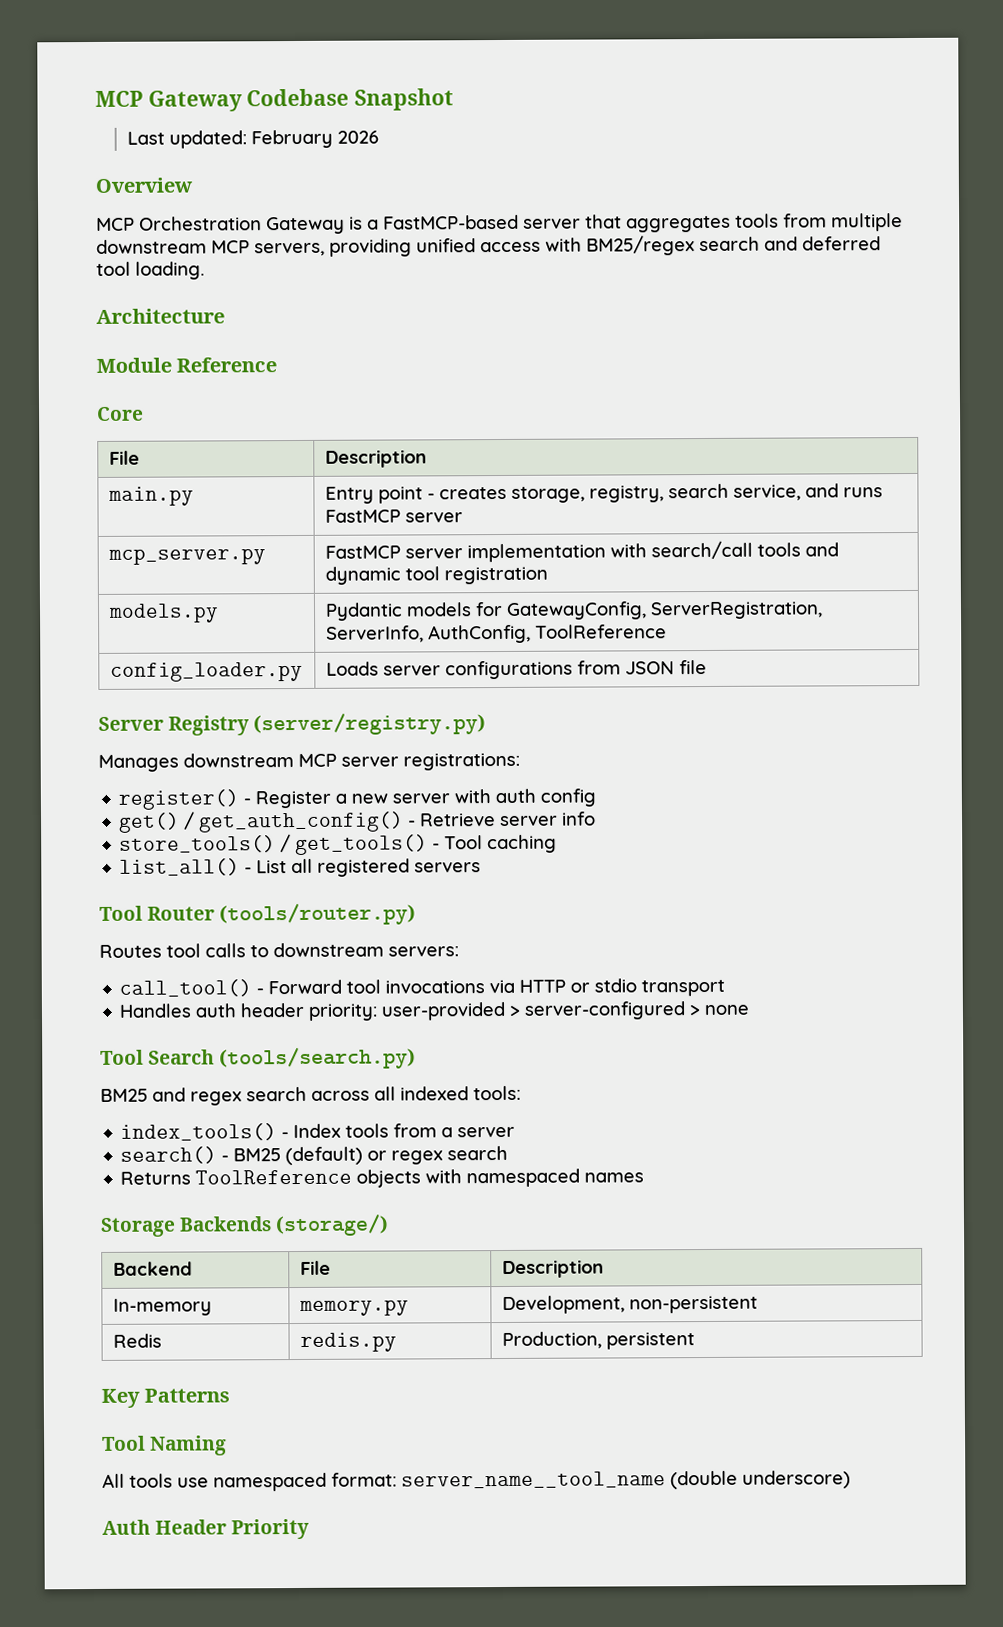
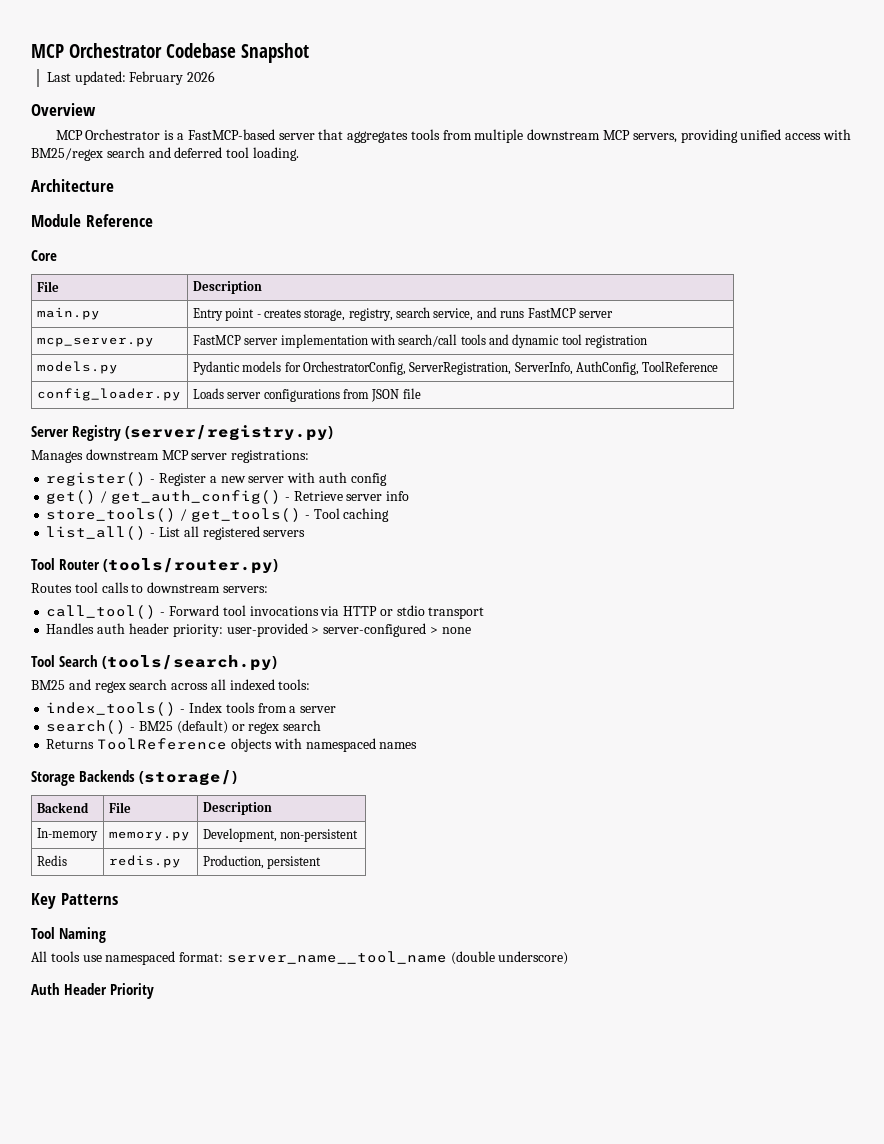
- MCP Gateway Codebase Snapshot
+ MCP Orchestrator Codebase Snapshot
- MCP Orchestration Gateway is a FastMCP-based server that aggregates tools from multiple downstream MCP servers, providing unified access with BM25/regex search and deferred tool loading.
+ MCP Orchestrator is a FastMCP-based server that aggregates tools from multiple downstream MCP servers, providing unified access with BM25/regex search and deferred tool loading.
- models.py | Pydantic models for GatewayConfig, ServerRegistration, ServerInfo, AuthConfig, ToolReference
+ models.py | Pydantic models for OrchestratorConfig, ServerRegistration, ServerInfo, AuthConfig, ToolReference

